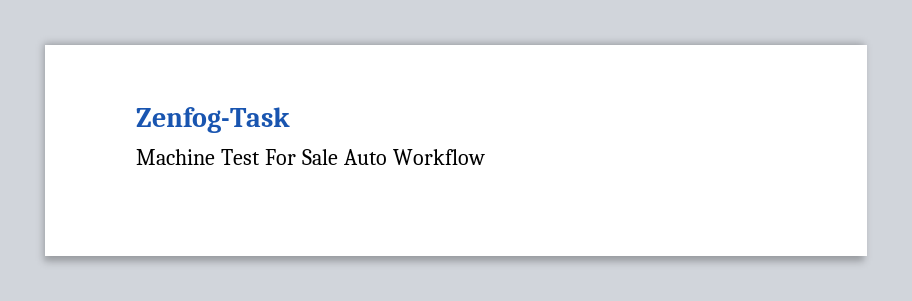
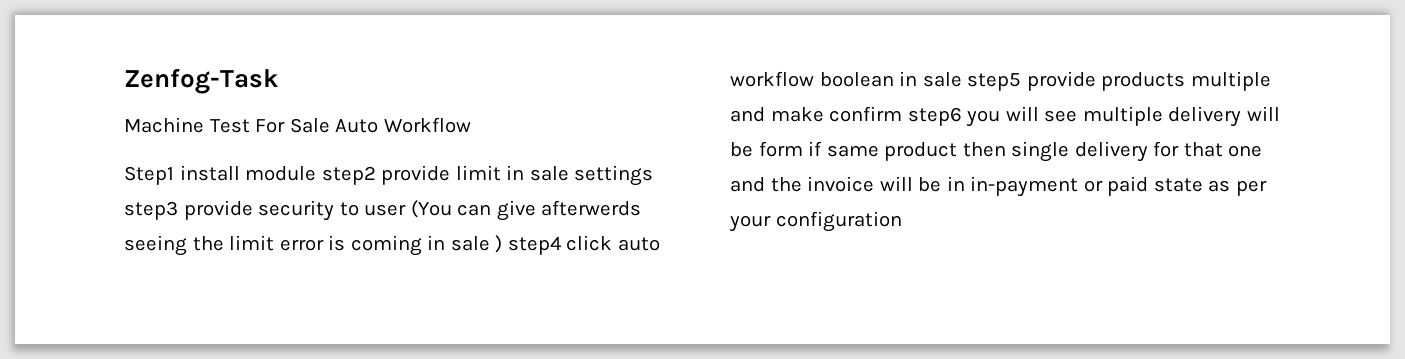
+ Step1 install module step2 provide limit in sale settings step3 provide security to user (You can give afterwerds seeing the limit error is coming in sale ) step4 click auto workflow boolean in sale step5 provide products multiple and make confirm step6 you will see multiple delivery will be form if same product then single delivery for that one and the invoice will be in in-payment or paid state as per your configuration

